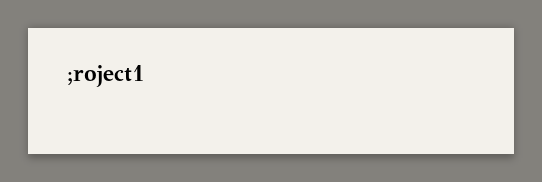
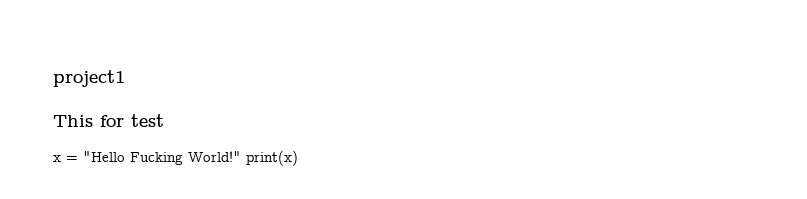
- ;roject1
+ project1
+ This for test
+ x = "Hello Fucking World!" print(x)

